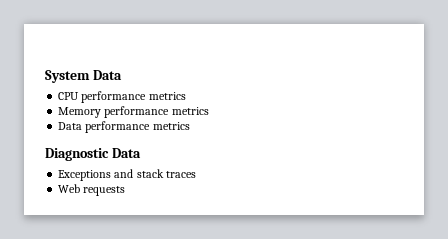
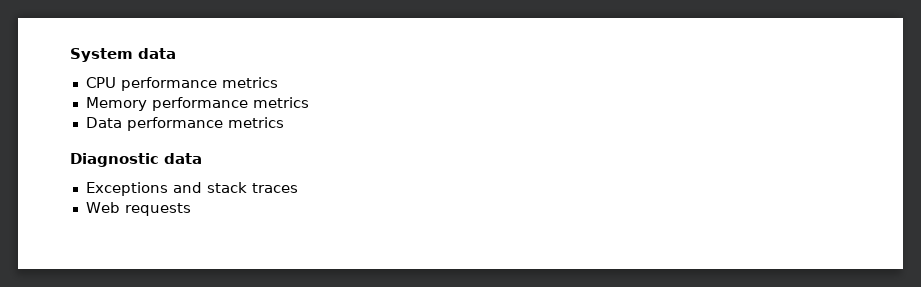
- System Data
+ System data
- Diagnostic Data
+ Diagnostic data

